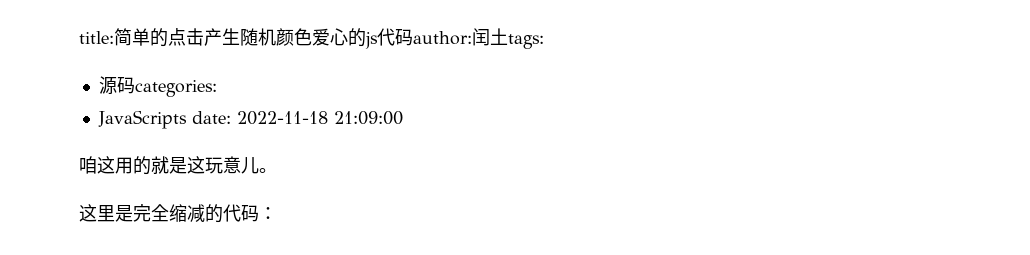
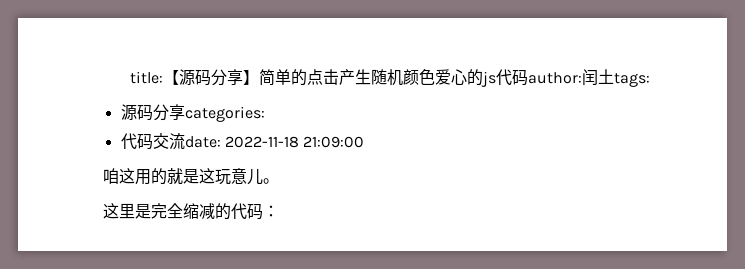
- title:简单的点击产生随机颜色爱心的js代码author:闰土tags:
+ title:【源码分享】简单的点击产生随机颜色爱心的js代码author:闰土tags:
- 源码categories:
+ 源码分享categories:
- JavaScripts date: 2022-11-18 21:09:00
+ 代码交流date: 2022-11-18 21:09:00

